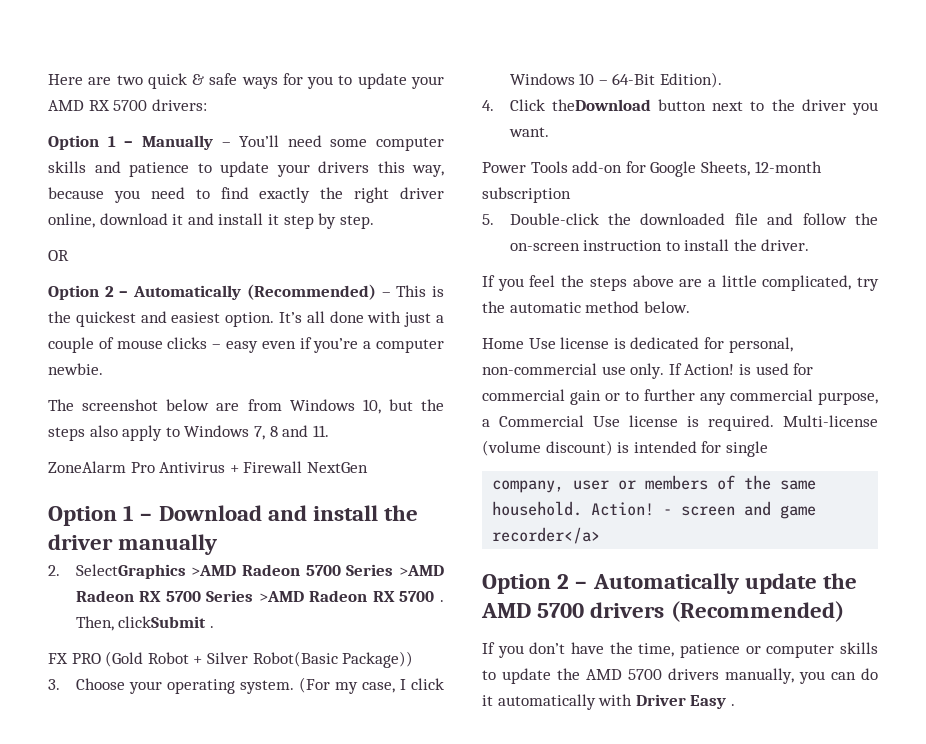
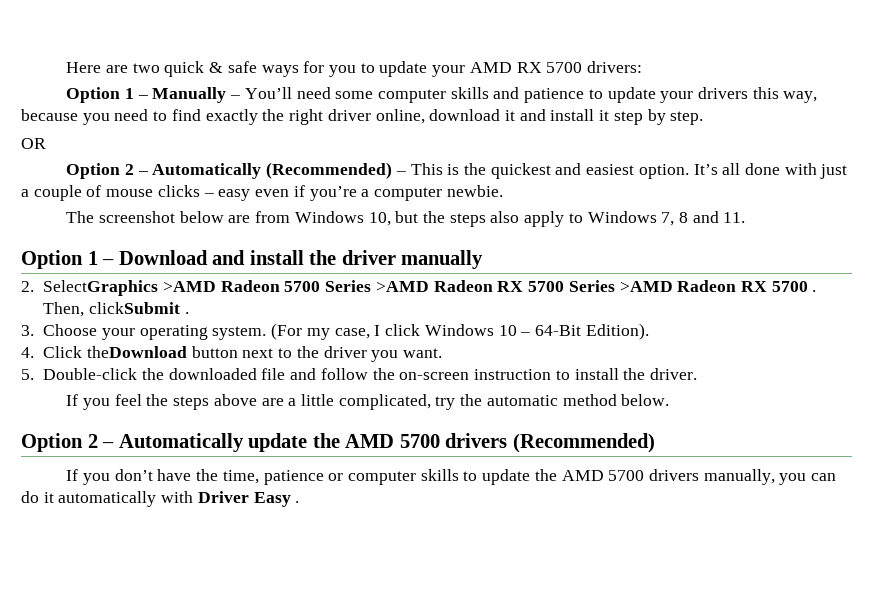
- ZoneAlarm Pro Antivirus + Firewall NextGen
- FX PRO (Gold Robot + Silver Robot(Basic Package))
- Power Tools add-on for Google Sheets, 12-month subscription
- Home Use license is dedicated for personal, non-commercial use only. If Action! is used for commercial gain or to further any commercial purpose, a Commercial Use license is required. Multi-license (volume discount) is intended for single
- company, user or members of the same household. Action! - screen and game recorder</a>

